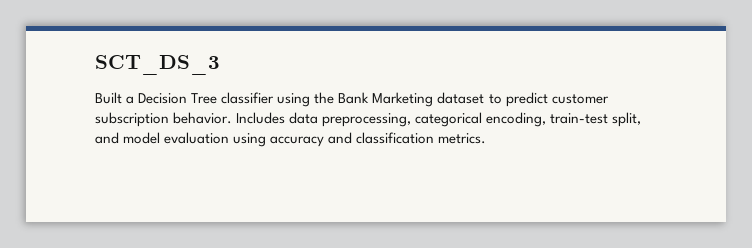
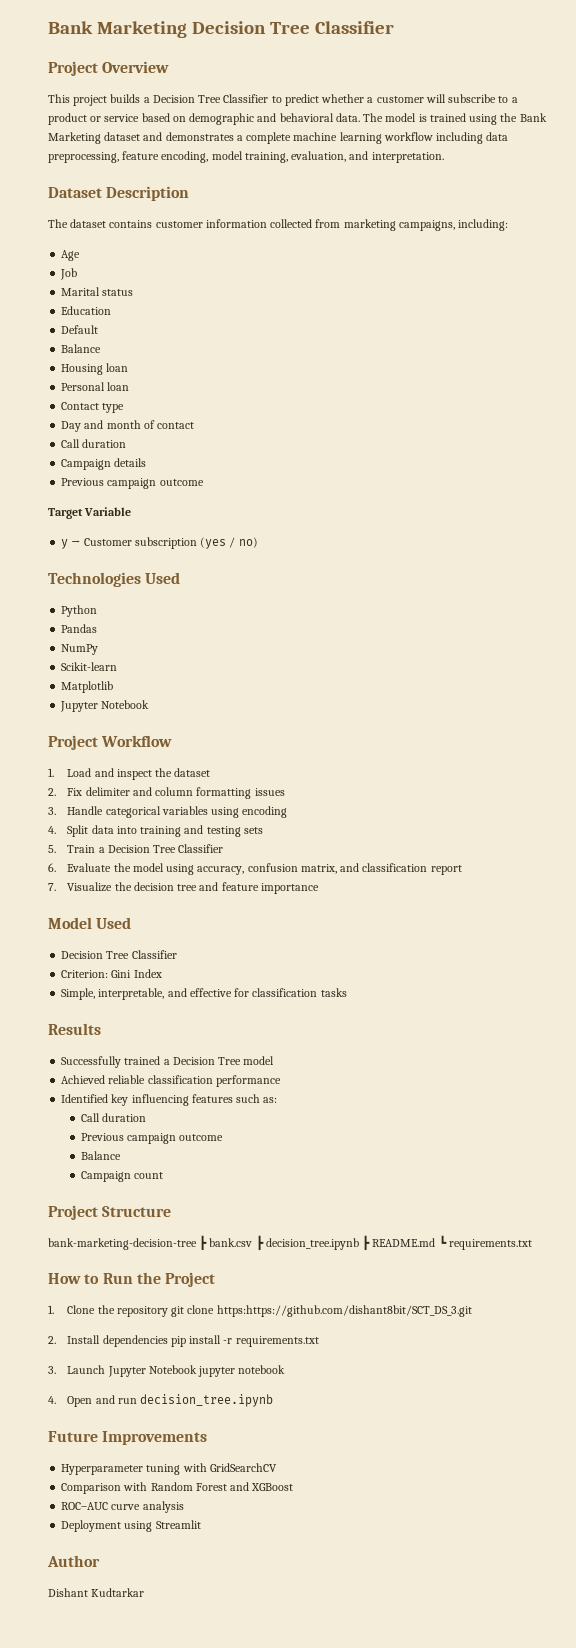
- SCT_DS_3
- Built a Decision Tree classifier using the Bank Marketing dataset to predict customer subscription behavior. Includes data preprocessing, categorical encoding, train-test split, and model evaluation using accuracy and classification metrics.
+ Bank Marketing Decision Tree Classifier
+ Project Overview
+ This project builds a Decision Tree Classifier to predict whether a customer will subscribe to a product or service based on demographic and behavioral data. The model is trained using the Bank Marketing dataset and demonstrates a complete machine learning workflow including data preprocessing, feature encoding, model training, evaluation, and interpretation.
+ Dataset Description
+ The dataset contains customer information collected from marketing campaigns, including:
+ Age
+ Job
+ Marital status
+ Education
+ Default
+ Balance
+ Housing loan
+ Personal loan
+ Contact type
+ Day and month of contact
+ Call duration
+ Campaign details
+ Previous campaign outcome
+ Target Variable
+ y → Customer subscription (yes / no)
+ Technologies Used
+ Python
+ Pandas
+ NumPy
+ Scikit-learn
+ Matplotlib
+ Jupyter Notebook
+ Project Workflow
+ 1. Load and inspect the dataset
+ 2. Fix delimiter and column formatting issues
+ 3. Handle categorical variables using encoding
+ 4. Split data into training and testing sets
+ 5. Train a Decision Tree Classifier
+ 6. Evaluate the model using accuracy, confusion matrix, and classification report
+ 7. Visualize the decision tree and feature importance
+ Model Used
+ Decision Tree Classifier
+ Criterion: Gini Index
+ Simple, interpretable, and effective for classification tasks
+ Results
+ Successfully trained a Decision Tree model
+ Achieved reliable classification performance
+ Identified key influencing features such as:
+ Call duration
+ Previous campaign outcome
+ Balance
+ Campaign count
+ Project Structure
+ bank-marketing-decision-tree ┣ bank.csv ┣ decision_tree.ipynb ┣ README.md ┗ requirements.txt
+ How to Run the Project
+ 1. Clone the repository git clone https:https://github.com/dishant8bit/SCT_DS_3.git
+ 2. Install dependencies pip install -r requirements.txt
+ 3. Launch Jupyter Notebook jupyter notebook
+ 4. Open and run decision_tree.ipynb
+ Future Improvements
+ Hyperparameter tuning with GridSearchCV
+ Comparison with Random Forest and XGBoost
+ ROC–AUC curve analysis
+ Deployment using Streamlit
+ Author
+ Dishant Kudtarkar

